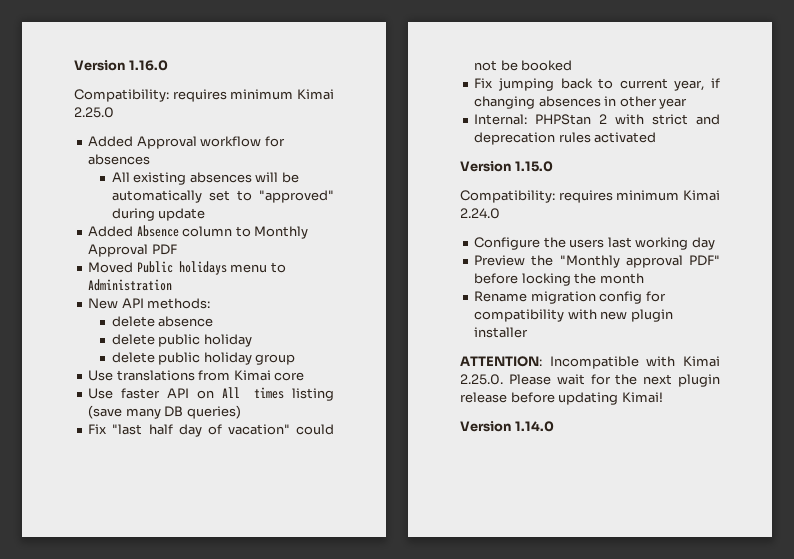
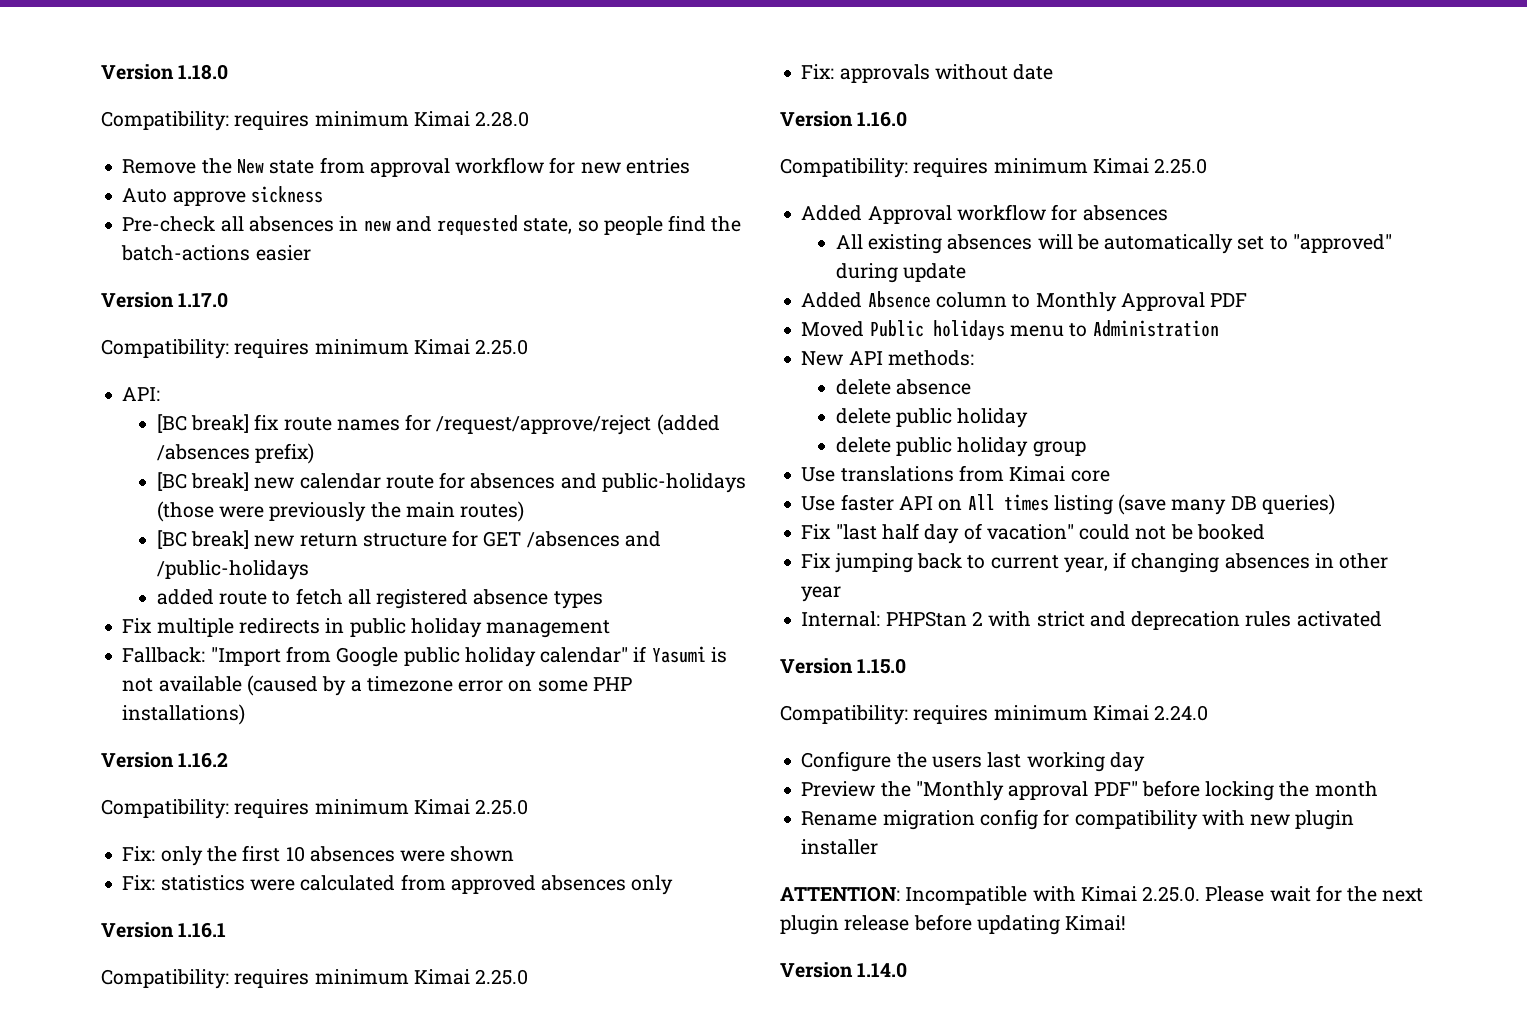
+ Version 1.18.0
+ Compatibility: requires minimum Kimai 2.28.0
+ Remove the New state from approval workflow for new entries
+ Auto approve sickness
+ Pre-check all absences in new and requested state, so people find the batch-actions easier
+ Version 1.17.0
+ Compatibility: requires minimum Kimai 2.25.0
+ API:
+ [BC break] fix route names for /request/approve/reject (added /absences prefix)
+ [BC break] new calendar route for absences and public-holidays (those were previously the main routes)
+ [BC break] new return structure for GET /absences and /public-holidays
+ added route to fetch all registered absence types
+ Fix multiple redirects in public holiday management
+ Fallback: "Import from Google public holiday calendar" if Yasumi is not available (caused by a timezone error on some PHP installations)
+ Version 1.16.2
+ Compatibility: requires minimum Kimai 2.25.0
+ Fix: only the first 10 absences were shown
+ Fix: statistics were calculated from approved absences only
+ Version 1.16.1
+ Compatibility: requires minimum Kimai 2.25.0
+ Fix: approvals without date

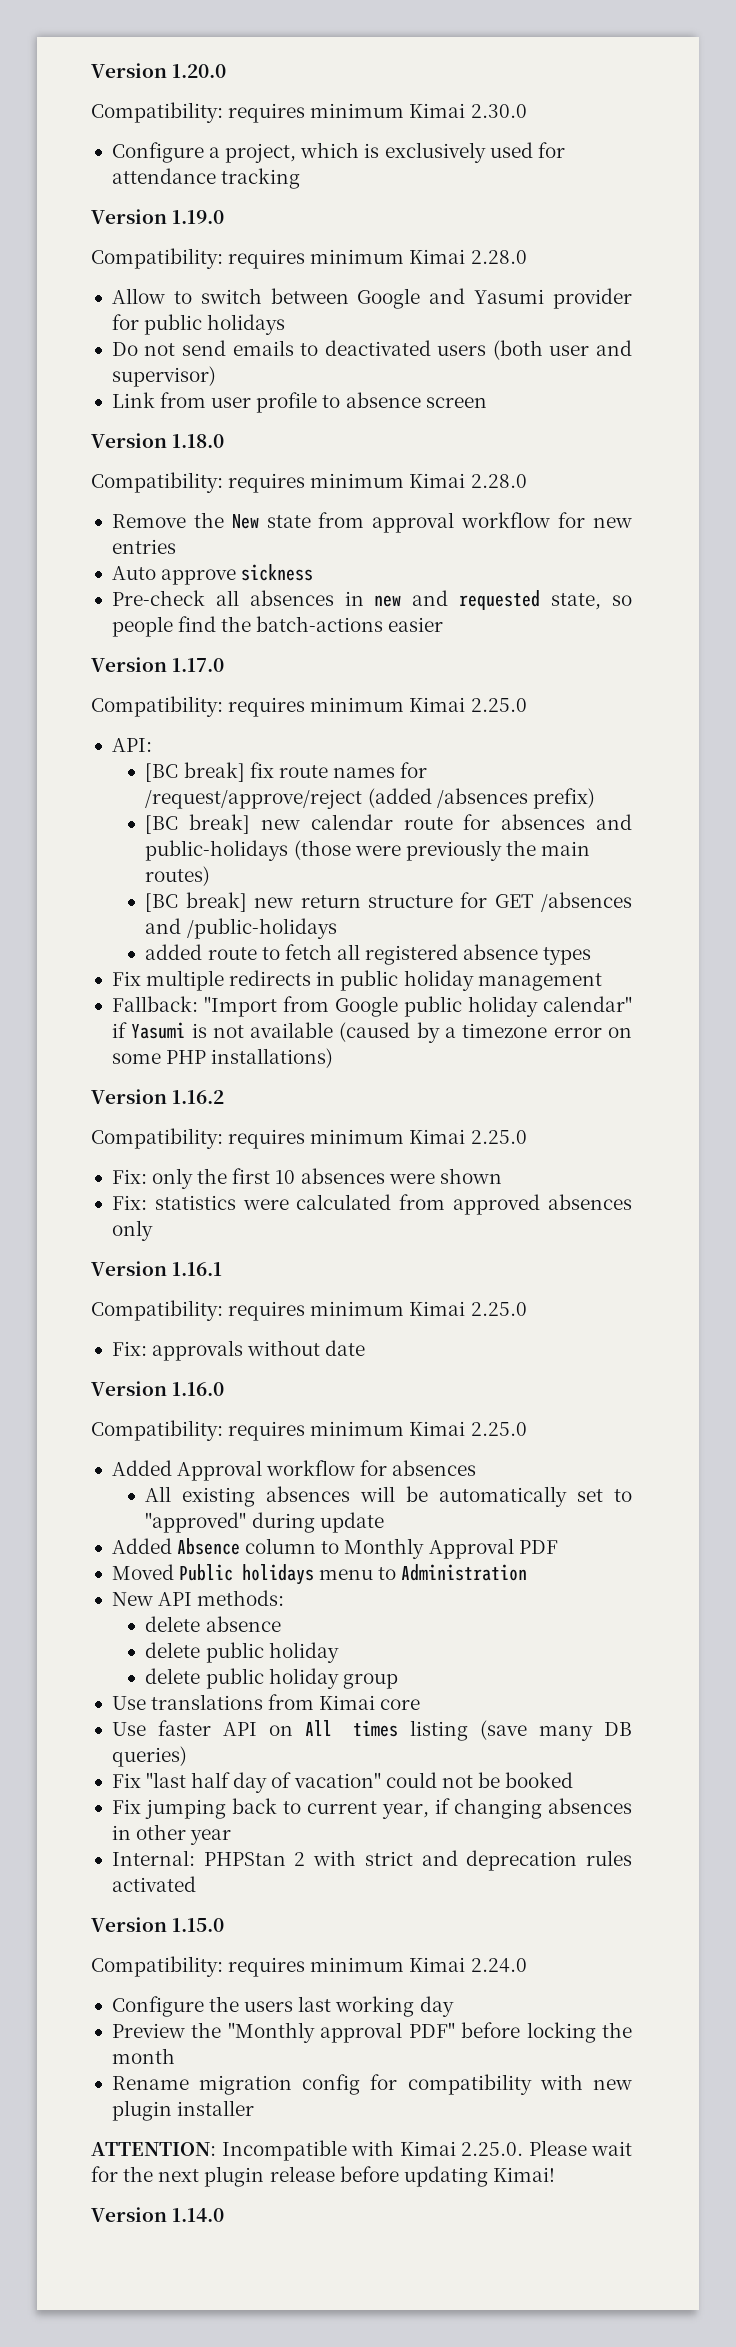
+ Version 1.20.0
+ Compatibility: requires minimum Kimai 2.30.0
+ Configure a project, which is exclusively used for attendance tracking
+ Version 1.19.0
+ Compatibility: requires minimum Kimai 2.28.0
+ Allow to switch between Google and Yasumi provider for public holidays
+ Do not send emails to deactivated users (both user and supervisor)
+ Link from user profile to absence screen

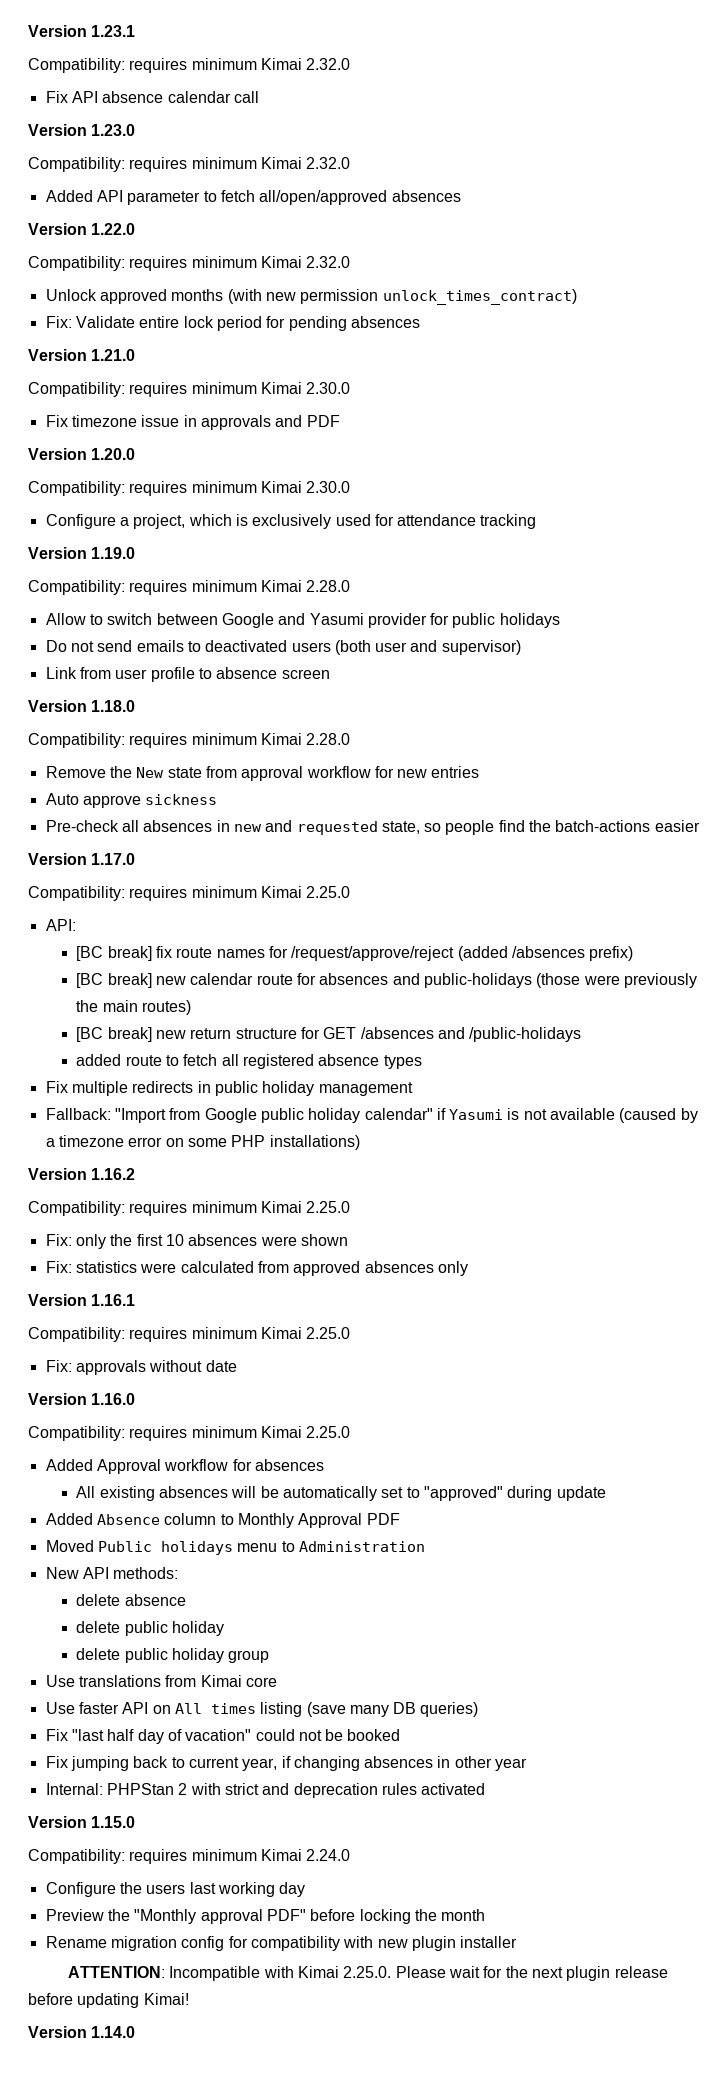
+ Version 1.23.1
+ Compatibility: requires minimum Kimai 2.32.0
+ Fix API absence calendar call
+ Version 1.23.0
+ Compatibility: requires minimum Kimai 2.32.0
+ Added API parameter to fetch all/open/approved absences
+ Version 1.22.0
+ Compatibility: requires minimum Kimai 2.32.0
+ Unlock approved months (with new permission unlock_times_contract)
+ Fix: Validate entire lock period for pending absences
+ Version 1.21.0
+ Compatibility: requires minimum Kimai 2.30.0
+ Fix timezone issue in approvals and PDF

